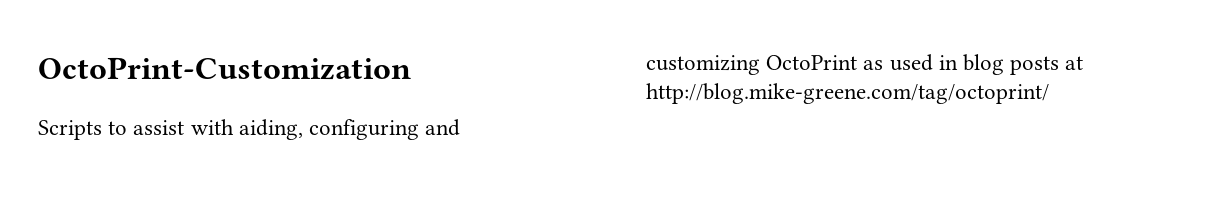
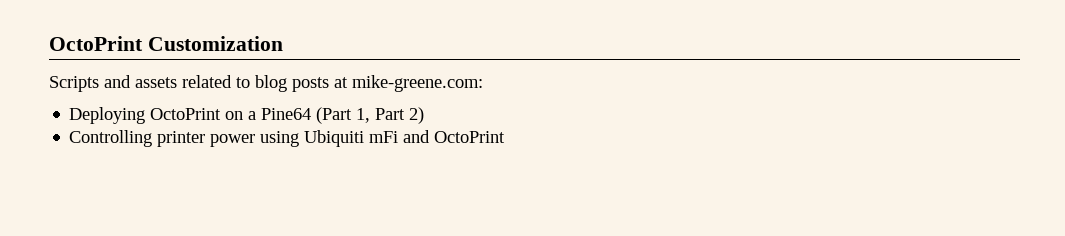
- OctoPrint-Customization
+ OctoPrint Customization
- Scripts to assist with aiding, configuring and customizing OctoPrint as used in blog posts at http://blog.mike-greene.com/tag/octoprint/
+ Scripts and assets related to blog posts at mike-greene.com:
+ Deploying OctoPrint on a Pine64 (Part 1, Part 2)
+ Controlling printer power using Ubiquiti mFi and OctoPrint

